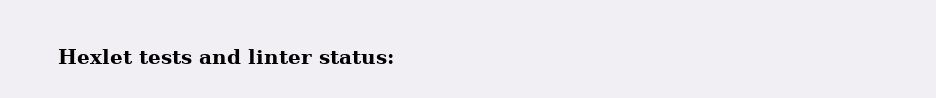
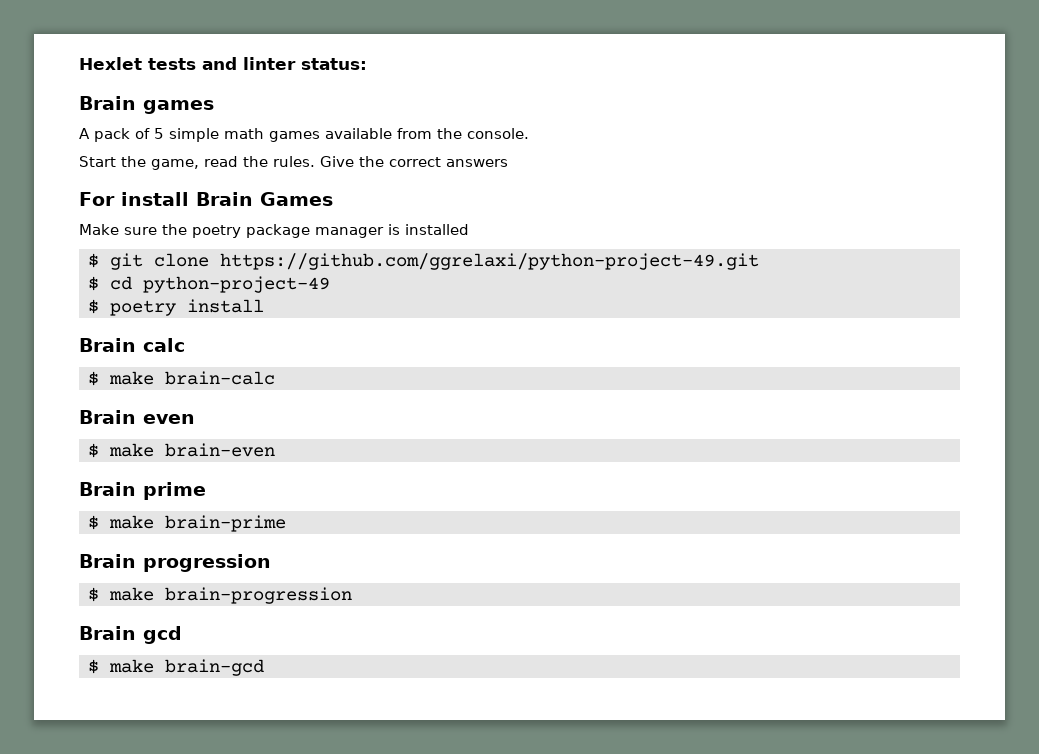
+ Brain games
+ A pack of 5 simple math games available from the console.
+ Start the game, read the rules. Give the correct answers
+ For install Brain Games
+ Make sure the poetry package manager is installed
+ $ git clone https://github.com/ggrelaxi/python-project-49.git
+ $ cd python-project-49
+ $ poetry install
+ Brain calc
+ $ make brain-calc
+ Brain even
+ $ make brain-even
+ Brain prime
+ $ make brain-prime
+ Brain progression
+ $ make brain-progression
+ Brain gcd
+ $ make brain-gcd

